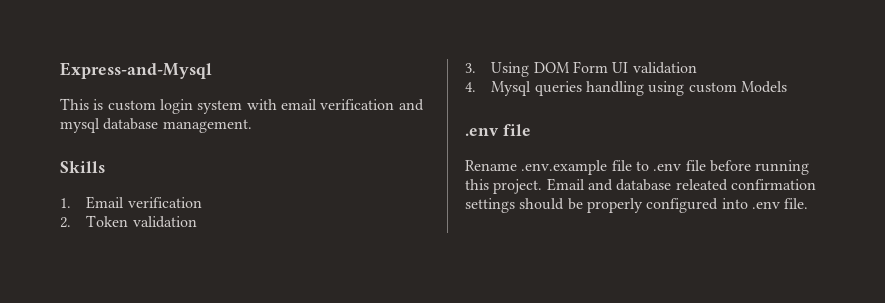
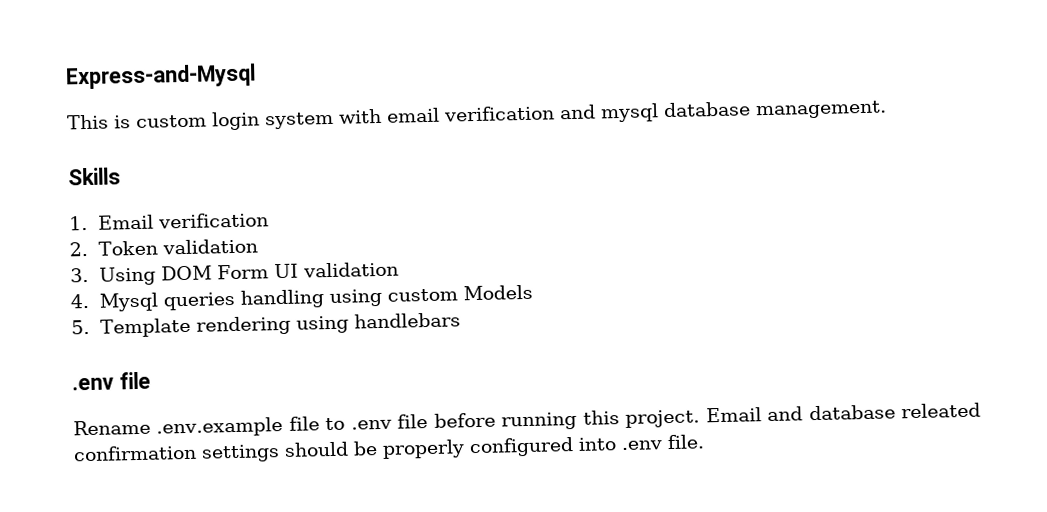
+ 5. Template rendering using handlebars

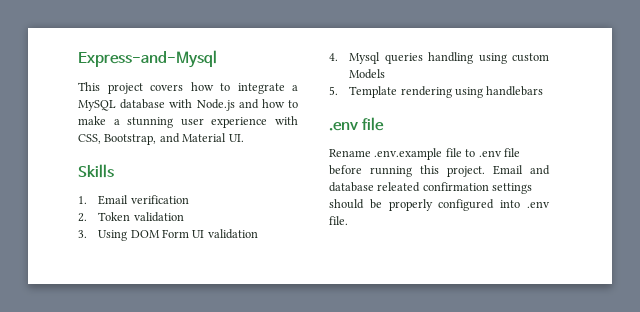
- This is custom login system with email verification and mysql database management.
+ This project covers how to integrate a MySQL database with Node.js and how to make a stunning user experience with CSS, Bootstrap, and Material UI.

